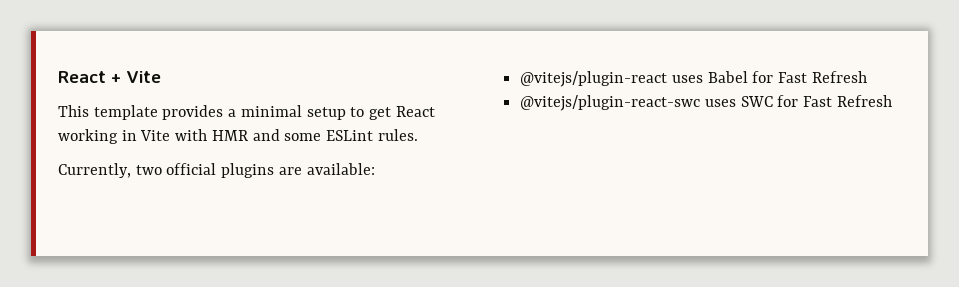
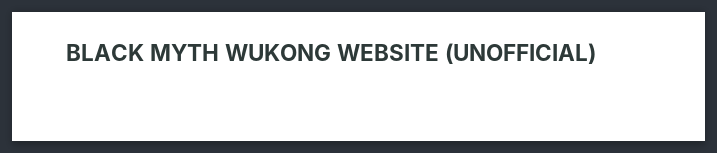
- React + Vite
- This template provides a minimal setup to get React working in Vite with HMR and some ESLint rules.
- Currently, two official plugins are available:
- @vitejs/plugin-react uses Babel for Fast Refresh
- @vitejs/plugin-react-swc uses SWC for Fast Refresh
+ BLACK MYTH WUKONG WEBSITE (UNOFFICIAL)

